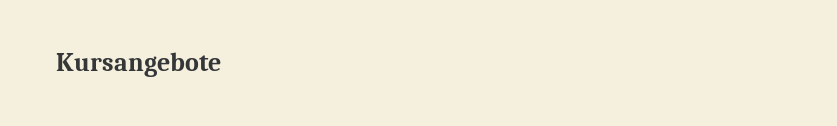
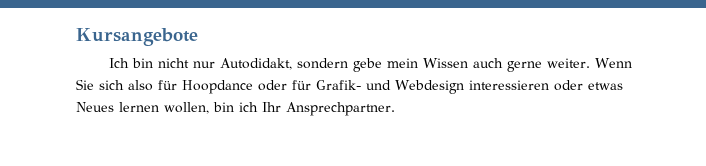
+ Ich bin nicht nur Autodidakt, sondern gebe mein Wissen auch gerne weiter. Wenn Sie sich also für Hoopdance oder für Grafik- und Webdesign interessieren oder etwas Neues lernen wollen, bin ich Ihr Ansprechpartner.

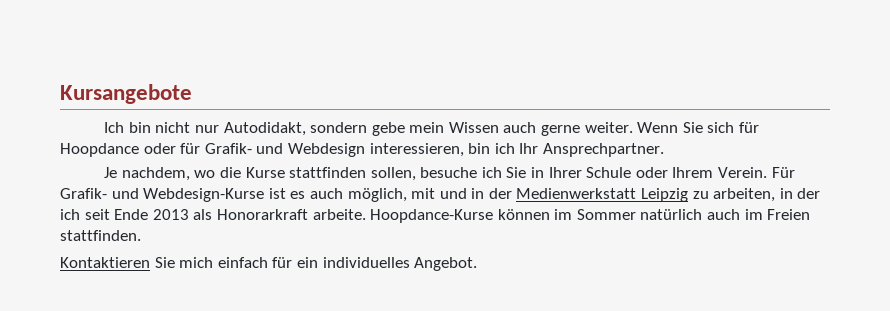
- Wenn Sie sich also für Hoopdance oder für Grafik- und Webdesign interessieren oder etwas Neues lernen wollen, bin ich Ihr Ansprechpartner.
+ Wenn Sie sich für Hoopdance oder für Grafik- und Webdesign interessieren, bin ich Ihr Ansprechpartner.
+ Je nachdem, wo die Kurse stattfinden sollen, besuche ich Sie in Ihrer Schule oder Ihrem Verein. Für Grafik- und Webdesign-Kurse ist es auch möglich, mit und in der Medienwerkstatt Leipzig zu arbeiten, in der ich seit Ende 2013 als Honorarkraft arbeite. Hoopdance-Kurse können im Sommer natürlich auch im Freien stattfinden.
+ Kontaktieren Sie mich einfach für ein individuelles Angebot.

